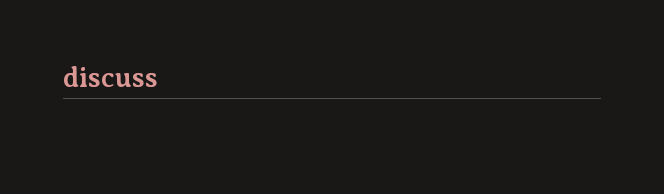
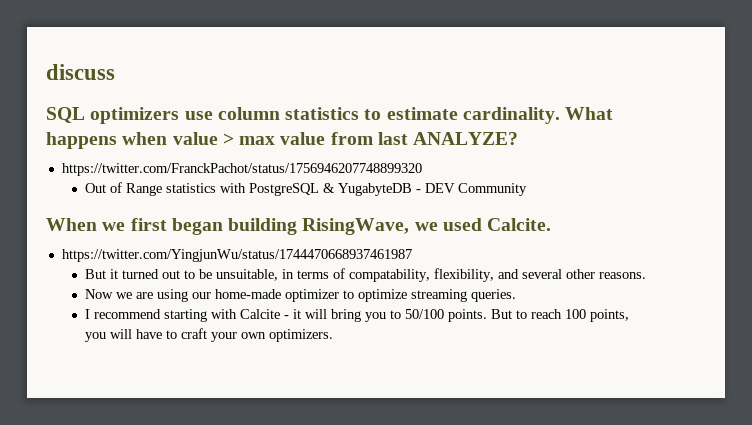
+ SQL optimizers use column statistics to estimate cardinality. What happens when value > max value from last ANALYZE?
+ https://twitter.com/FranckPachot/status/1756946207748899320
+ Out of Range statistics with PostgreSQL & YugabyteDB - DEV Community
+ When we first began building RisingWave, we used Calcite.
+ https://twitter.com/YingjunWu/status/1744470668937461987
+ But it turned out to be unsuitable, in terms of compatability, flexibility, and several other reasons.
+ Now we are using our home-made optimizer to optimize streaming queries.
+ I recommend starting with Calcite - it will bring you to 50/100 points. But to reach 100 points, you will have to craft your own optimizers.

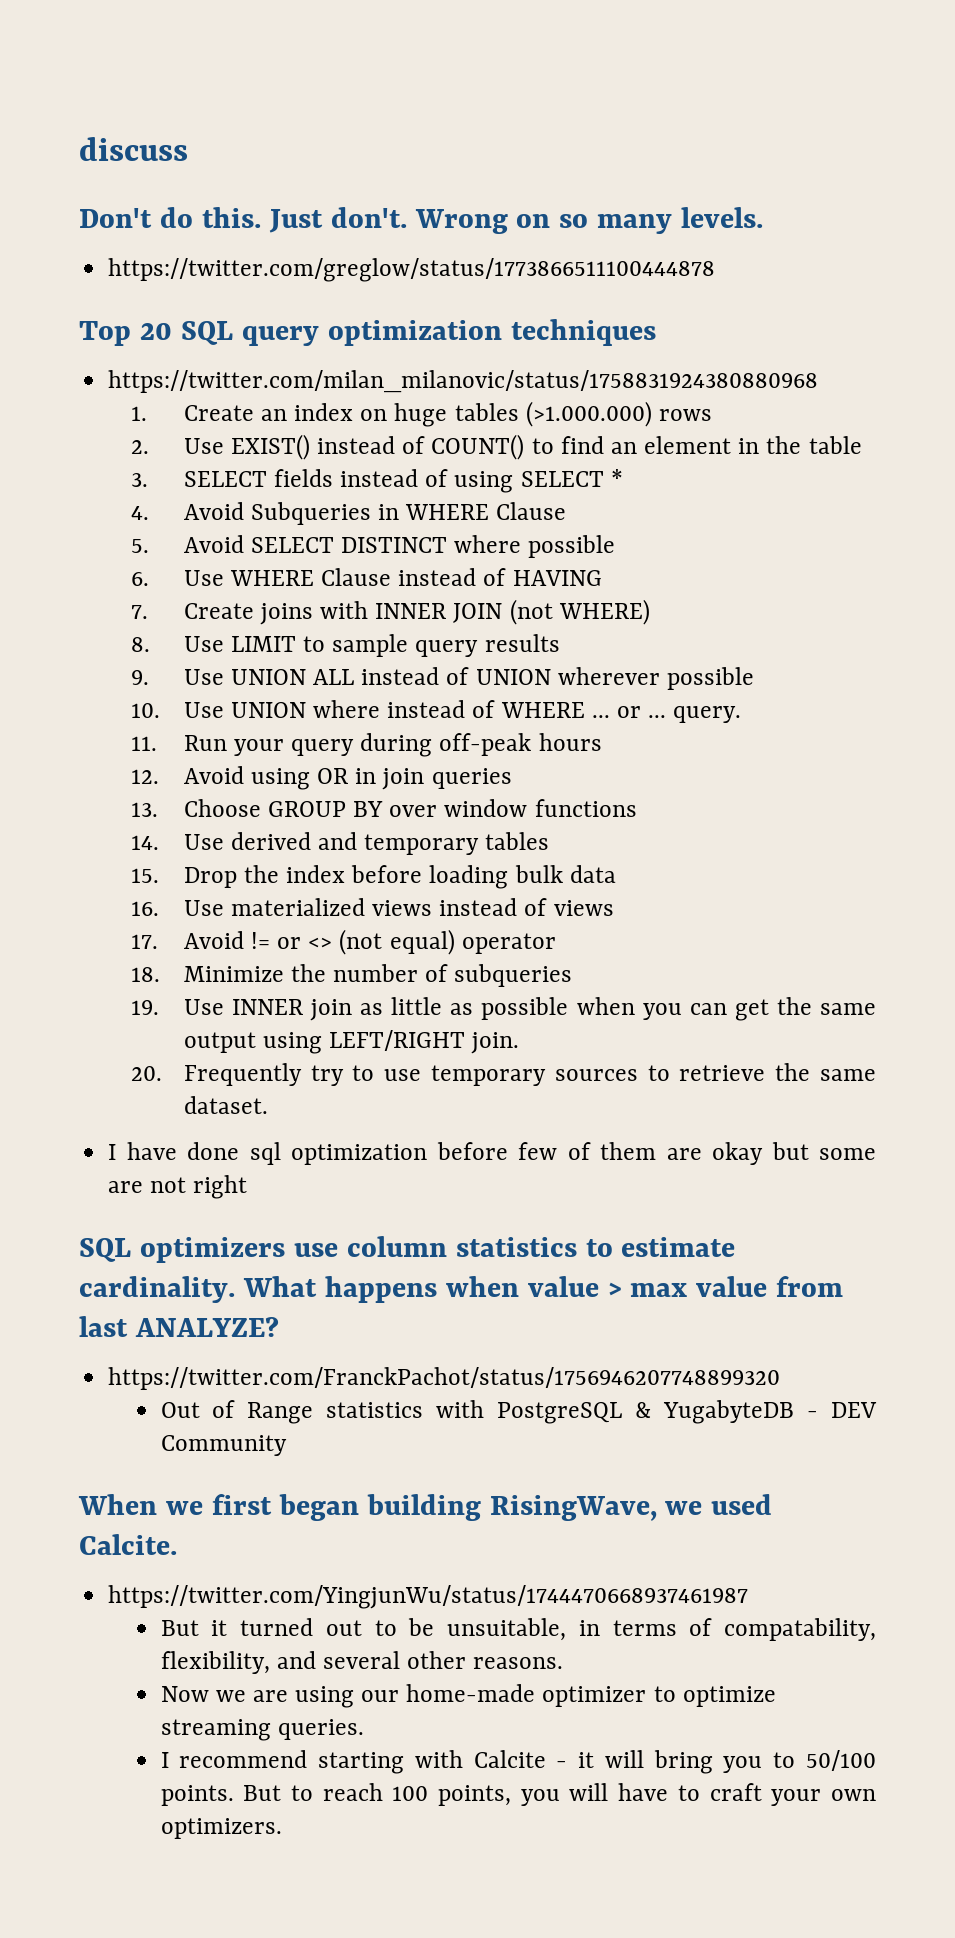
+ Don't do this. Just don't. Wrong on so many levels.
+ https://twitter.com/greglow/status/1773866511100444878
+ Top 20 SQL query optimization techniques
+ https://twitter.com/milan_milanovic/status/1758831924380880968
+ 1. Create an index on huge tables (>1.000.000) rows
+ 2. Use EXIST() instead of COUNT() to find an element in the table
+ 3. SELECT fields instead of using SELECT *
+ 4. Avoid Subqueries in WHERE Clause
+ 5. Avoid SELECT DISTINCT where possible
+ 6. Use WHERE Clause instead of HAVING
+ 7. Create joins with INNER JOIN (not WHERE)
+ 8. Use LIMIT to sample query results
+ 9. Use UNION ALL instead of UNION wherever possible
+ 10. Use UNION where instead of WHERE ... or ... query.
+ 11. Run your query during off-peak hours
+ 12. Avoid using OR in join queries
+ 13. Choose GROUP BY over window functions
+ 14. Use derived and temporary tables
+ 15. Drop the index before loading bulk data
+ 16. Use materialized views instead of views
+ 17. Avoid != or <> (not equal) operator
+ 18. Minimize the number of subqueries
+ 19. Use INNER join as little as possible when you can get the same output using LEFT/RIGHT join.
+ 20. Frequently try to use temporary sources to retrieve the same dataset.
+ I have done sql optimization before few of them are okay but some are not right

